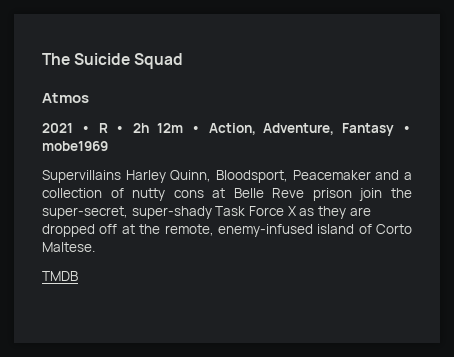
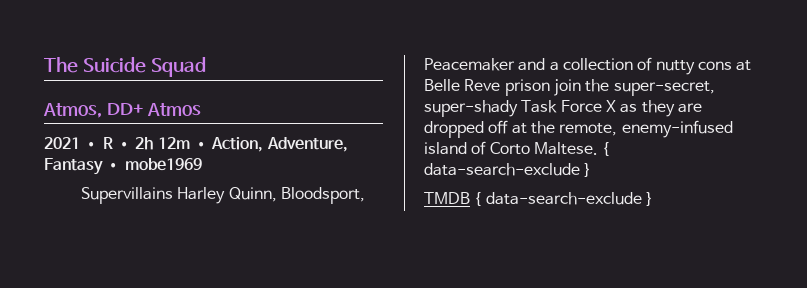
- Atmos
+ Atmos, DD+ Atmos
- Supervillains Harley Quinn, Bloodsport, Peacemaker and a collection of nutty cons at Belle Reve prison join the super-secret, super-shady Task Force X as they are dropped off at the remote, enemy-infused island of Corto Maltese.
- TMDB
+ Supervillains Harley Quinn, Bloodsport, Peacemaker and a collection of nutty cons at Belle Reve prison join the super-secret, super-shady Task Force X as they are dropped off at the remote, enemy-infused island of Corto Maltese. { data-search-exclude }
+ TMDB { data-search-exclude }

